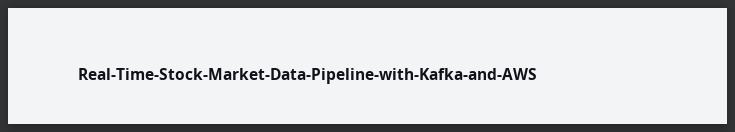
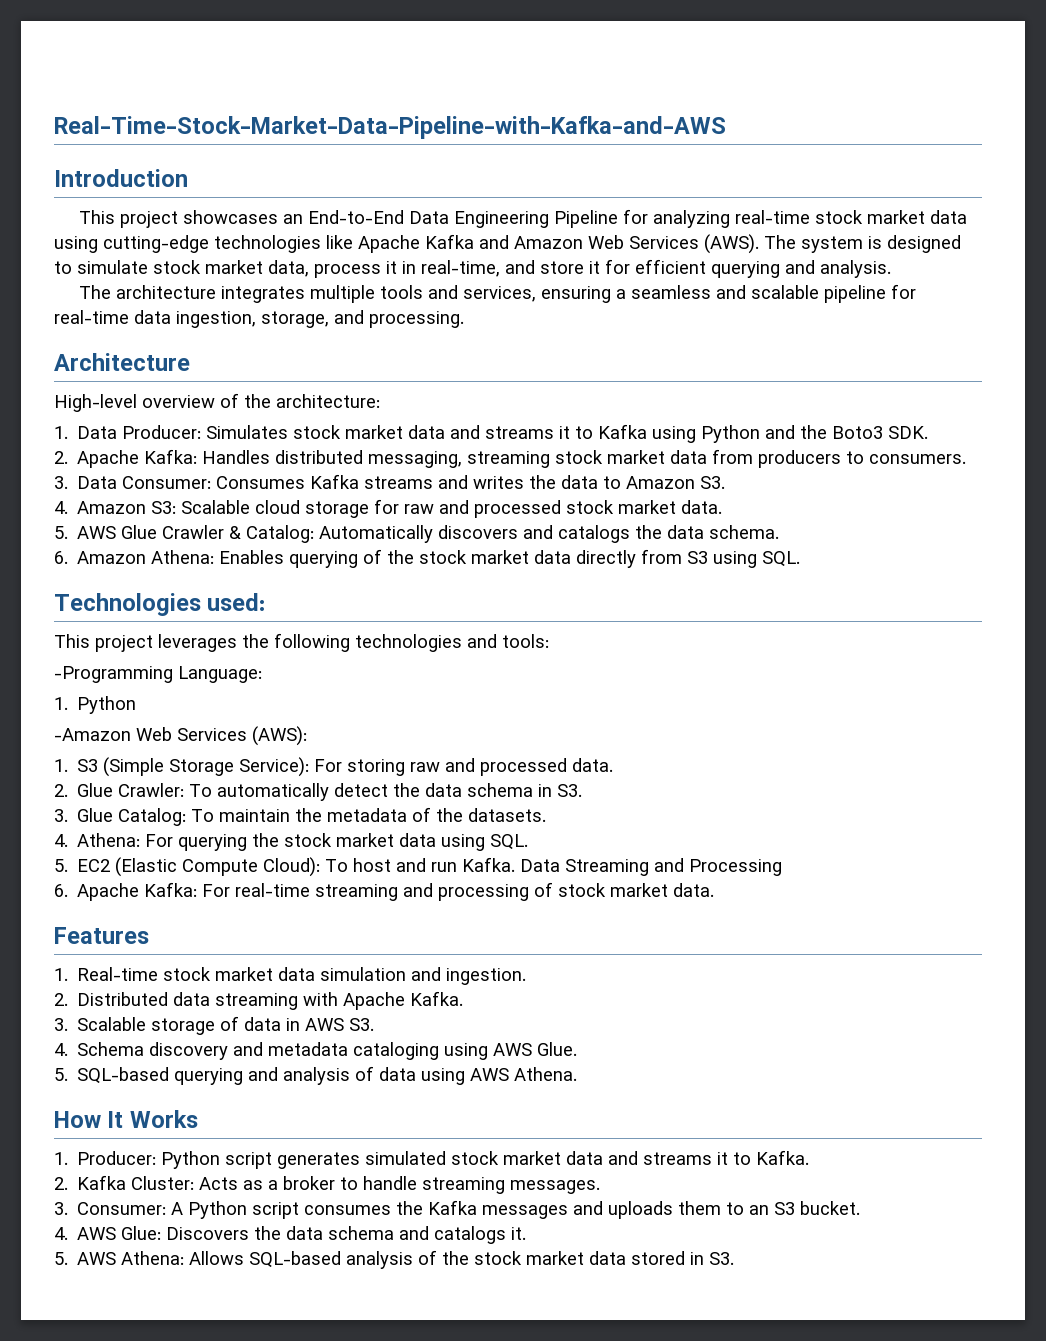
+ Introduction
+ This project showcases an End-to-End Data Engineering Pipeline for analyzing real-time stock market data using cutting-edge technologies like Apache Kafka and Amazon Web Services (AWS). The system is designed to simulate stock market data, process it in real-time, and store it for efficient querying and analysis.
+ The architecture integrates multiple tools and services, ensuring a seamless and scalable pipeline for real-time data ingestion, storage, and processing.
+ Architecture
+ High-level overview of the architecture:
+ 1. Data Producer: Simulates stock market data and streams it to Kafka using Python and the Boto3 SDK.
+ 2. Apache Kafka: Handles distributed messaging, streaming stock market data from producers to consumers.
+ 3. Data Consumer: Consumes Kafka streams and writes the data to Amazon S3.
+ 4. Amazon S3: Scalable cloud storage for raw and processed stock market data.
+ 5. AWS Glue Crawler & Catalog: Automatically discovers and catalogs the data schema.
+ 6. Amazon Athena: Enables querying of the stock market data directly from S3 using SQL.
+ Technologies used:
+ This project leverages the following technologies and tools:
+ -Programming Language:
+ 1. Python
+ -Amazon Web Services (AWS):
+ 1. S3 (Simple Storage Service): For storing raw and processed data.
+ 2. Glue Crawler: To automatically detect the data schema in S3.
+ 3. Glue Catalog: To maintain the metadata of the datasets.
+ 4. Athena: For querying the stock market data using SQL.
+ 5. EC2 (Elastic Compute Cloud): To host and run Kafka. Data Streaming and Processing
+ 6. Apache Kafka: For real-time streaming and processing of stock market data.
+ Features
+ 1. Real-time stock market data simulation and ingestion.
+ 2. Distributed data streaming with Apache Kafka.
+ 3. Scalable storage of data in AWS S3.
+ 4. Schema discovery and metadata cataloging using AWS Glue.
+ 5. SQL-based querying and analysis of data using AWS Athena.
+ How It Works
+ 1. Producer: Python script generates simulated stock market data and streams it to Kafka.
+ 2. Kafka Cluster: Acts as a broker to handle streaming messages.
+ 3. Consumer: A Python script consumes the Kafka messages and uploads them to an S3 bucket.
+ 4. AWS Glue: Discovers the data schema and catalogs it.
+ 5. AWS Athena: Allows SQL-based analysis of the stock market data stored in S3.

